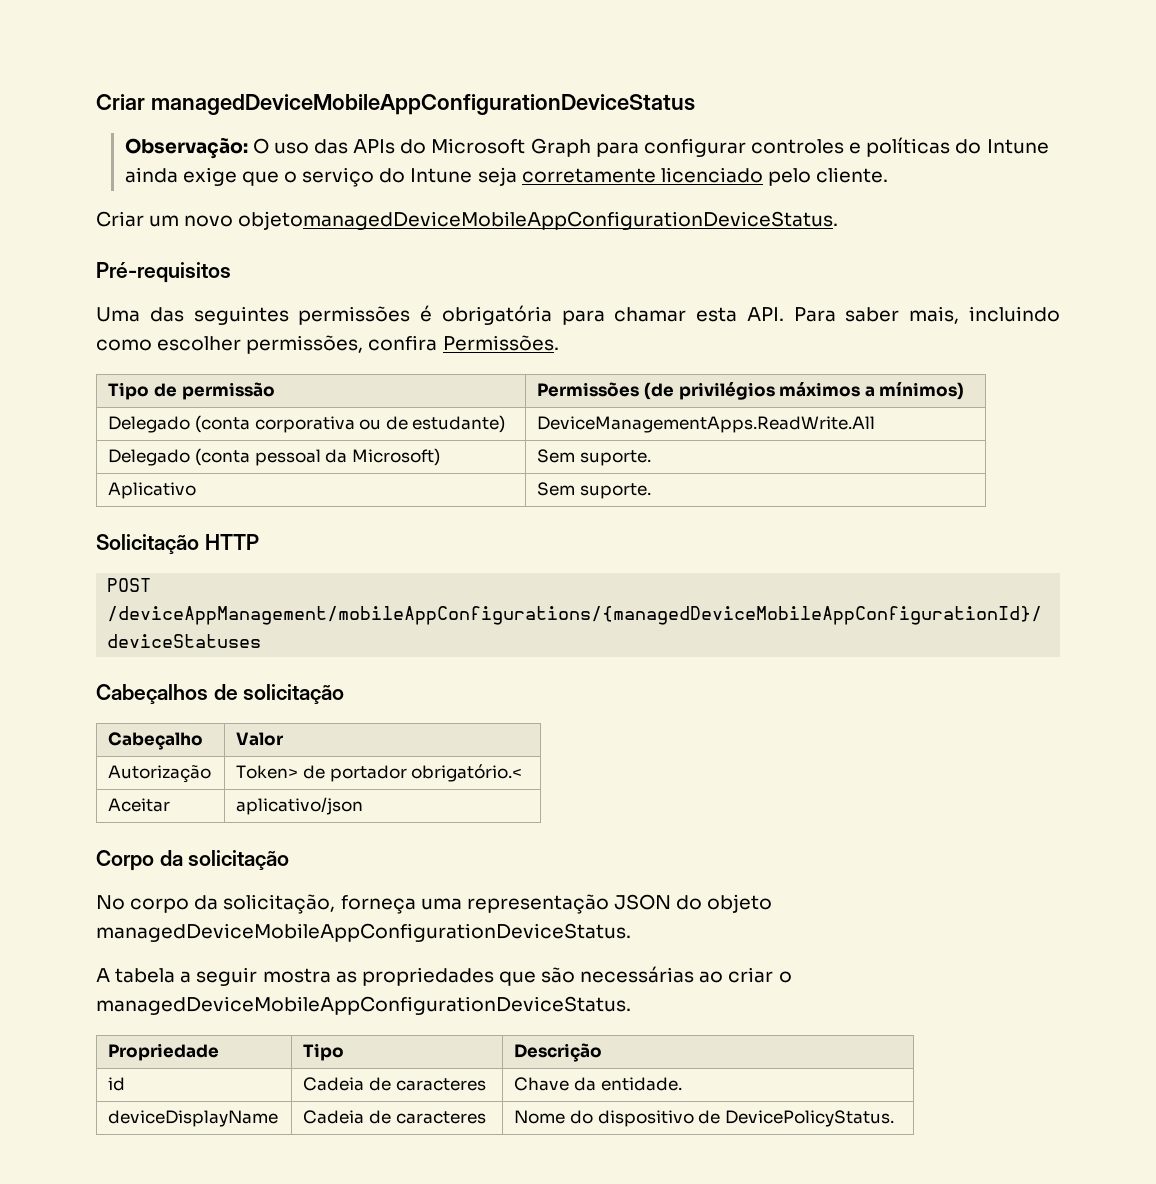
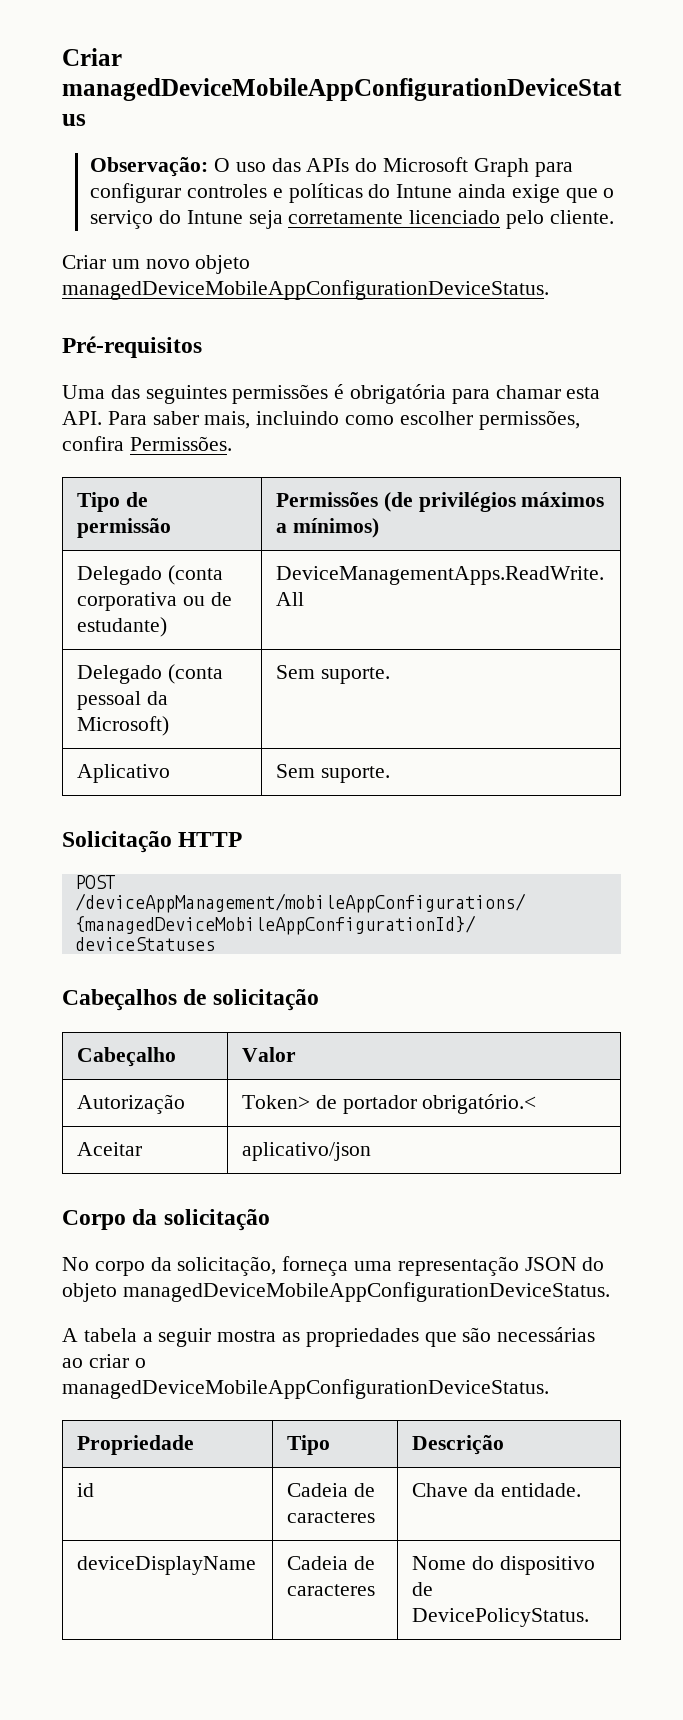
- Criar um novo objetomanagedDeviceMobileAppConfigurationDeviceStatus.
+ Criar um novo objeto managedDeviceMobileAppConfigurationDeviceStatus.

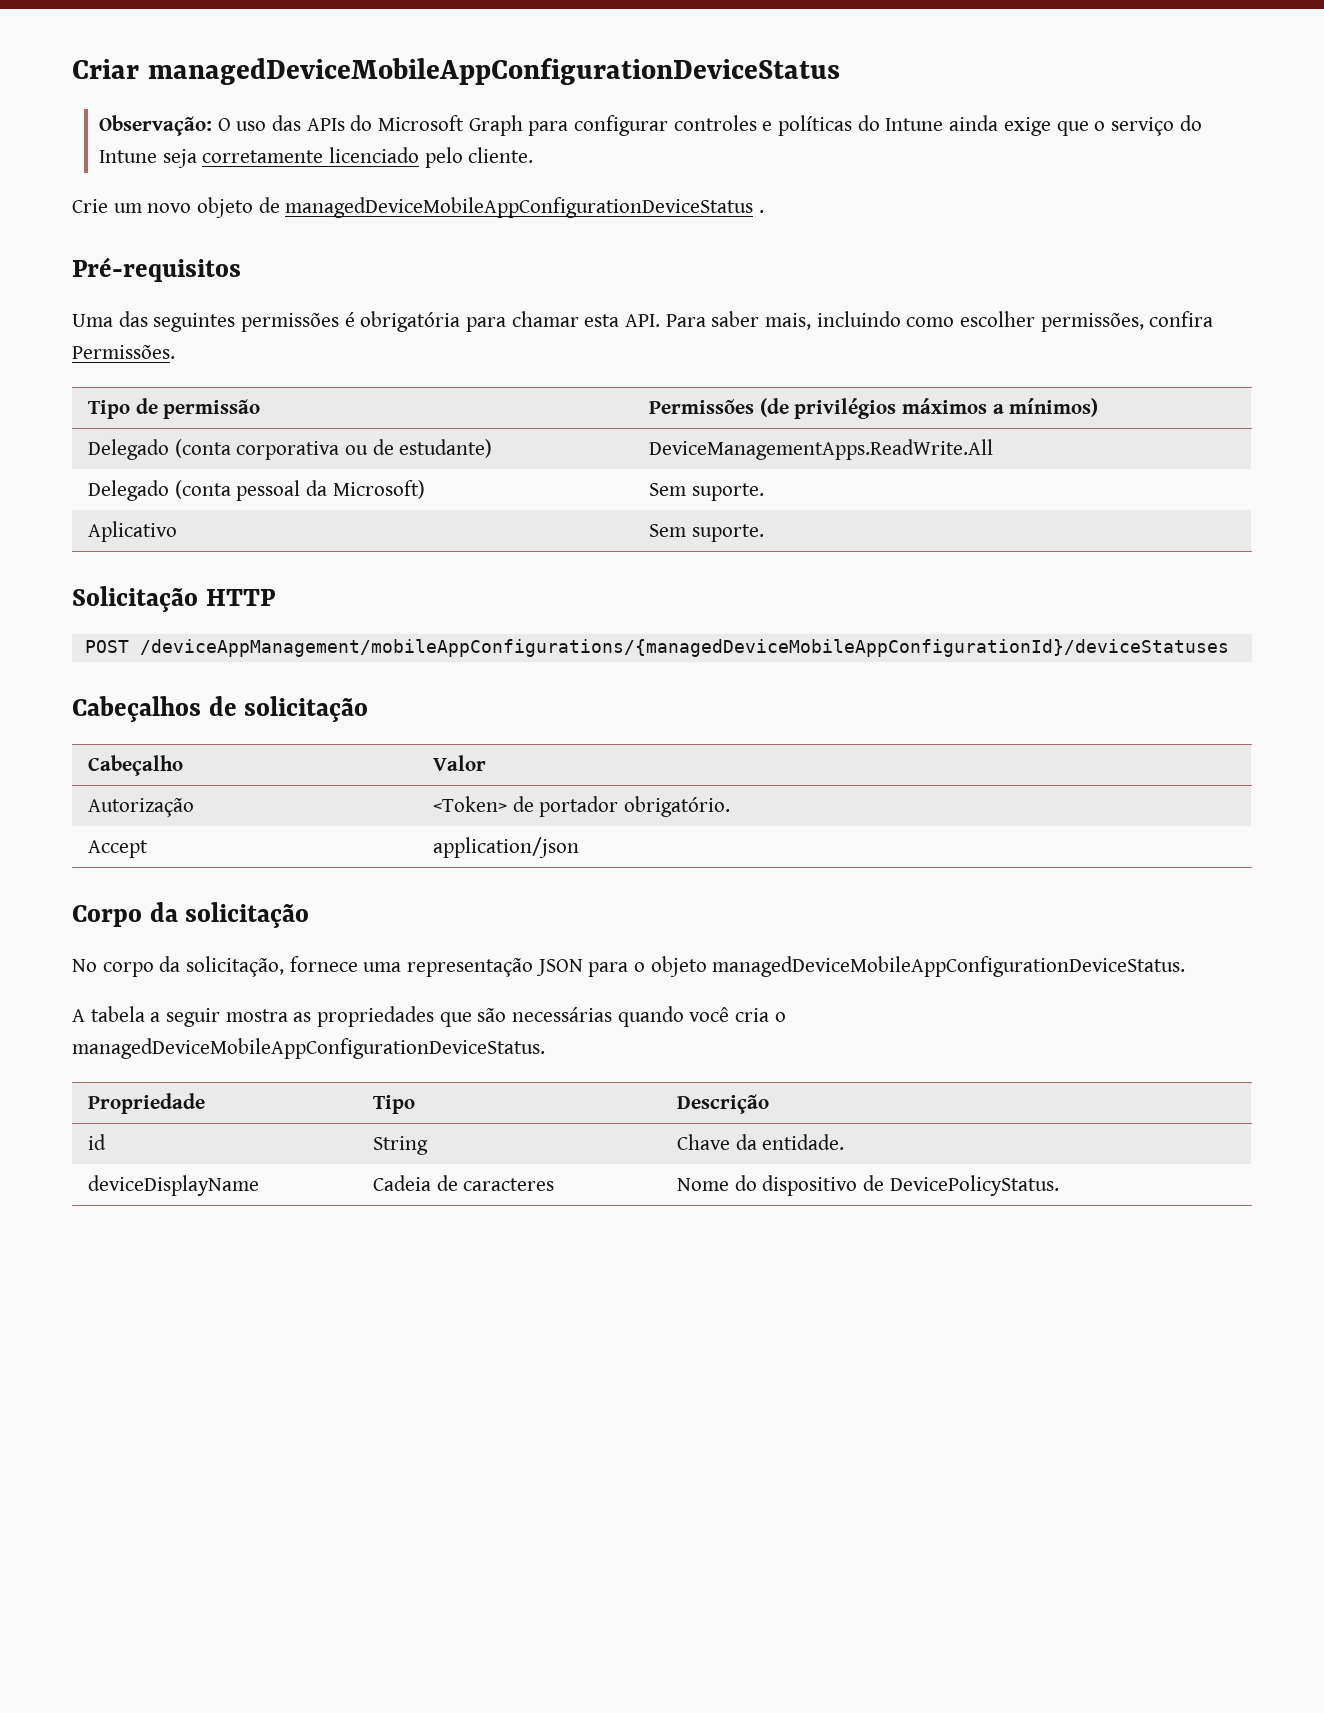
- Criar um novo objeto managedDeviceMobileAppConfigurationDeviceStatus.
+ Crie um novo objeto de managedDeviceMobileAppConfigurationDeviceStatus .
- Autorização | Token> de portador obrigatório.<
- Aceitar | aplicativo/json
+ Autorização | <Token> de portador obrigatório.
+ Accept | application/json
- No corpo da solicitação, forneça uma representação JSON do objeto managedDeviceMobileAppConfigurationDeviceStatus.
+ No corpo da solicitação, fornece uma representação JSON para o objeto managedDeviceMobileAppConfigurationDeviceStatus.
- A tabela a seguir mostra as propriedades que são necessárias ao criar o managedDeviceMobileAppConfigurationDeviceStatus.
+ A tabela a seguir mostra as propriedades que são necessárias quando você cria o managedDeviceMobileAppConfigurationDeviceStatus.
- id | Cadeia de caracteres | Chave da entidade.
+ id | String | Chave da entidade.

